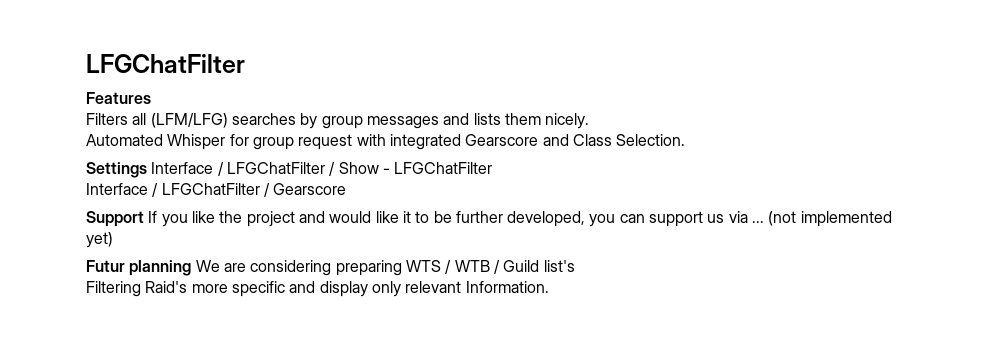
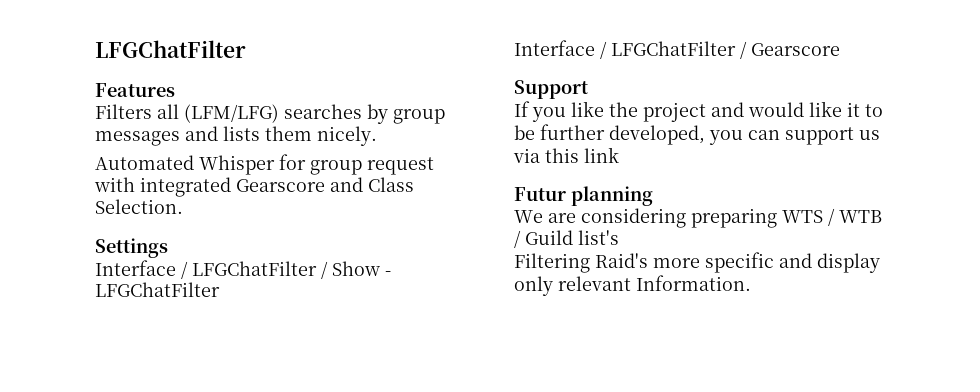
- Settings Interface / LFGChatFilter / Show - LFGChatFilter
+ Settings
+ Interface / LFGChatFilter / Show - LFGChatFilter
- Support If you like the project and would like it to be further developed, you can support us via ... (not implemented yet)
+ Support
+ If you like the project and would like it to be further developed, you can support us via this link
- Futur planning We are considering preparing WTS / WTB / Guild list's
+ Futur planning
+ We are considering preparing WTS / WTB / Guild list's

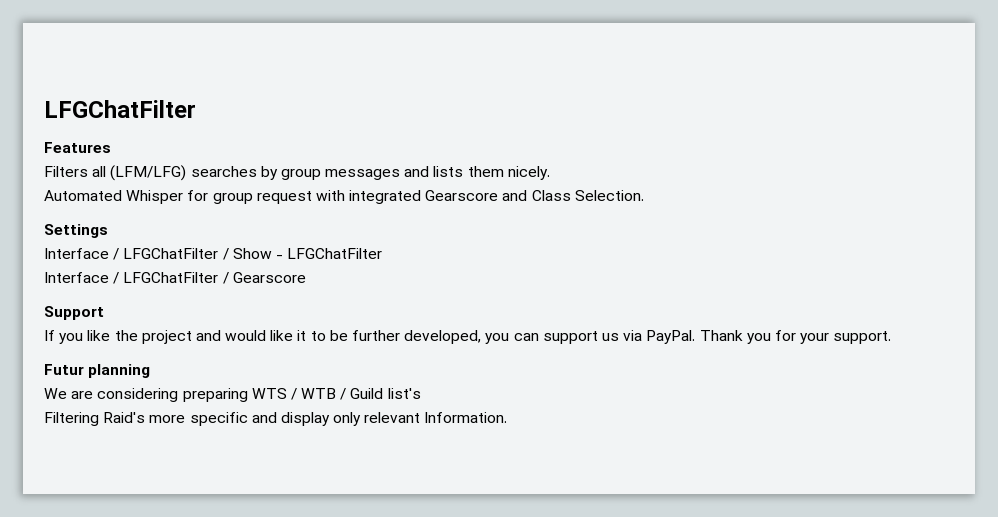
- If you like the project and would like it to be further developed, you can support us via this link
+ If you like the project and would like it to be further developed, you can support us via PayPal. Thank you for your support.

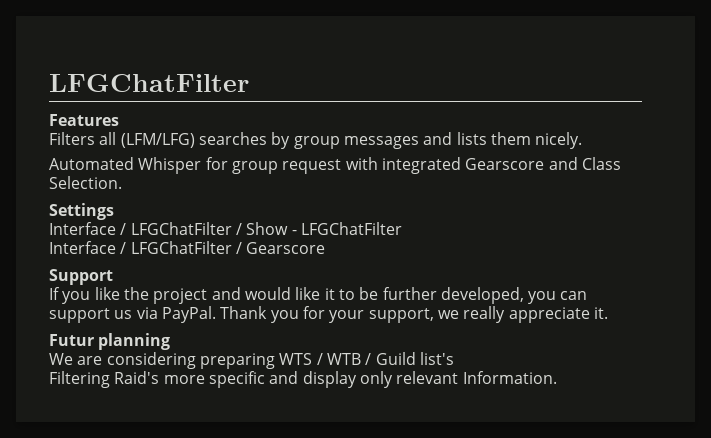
- Thank you for your support.
+ Thank you for your support, we really appreciate it.

